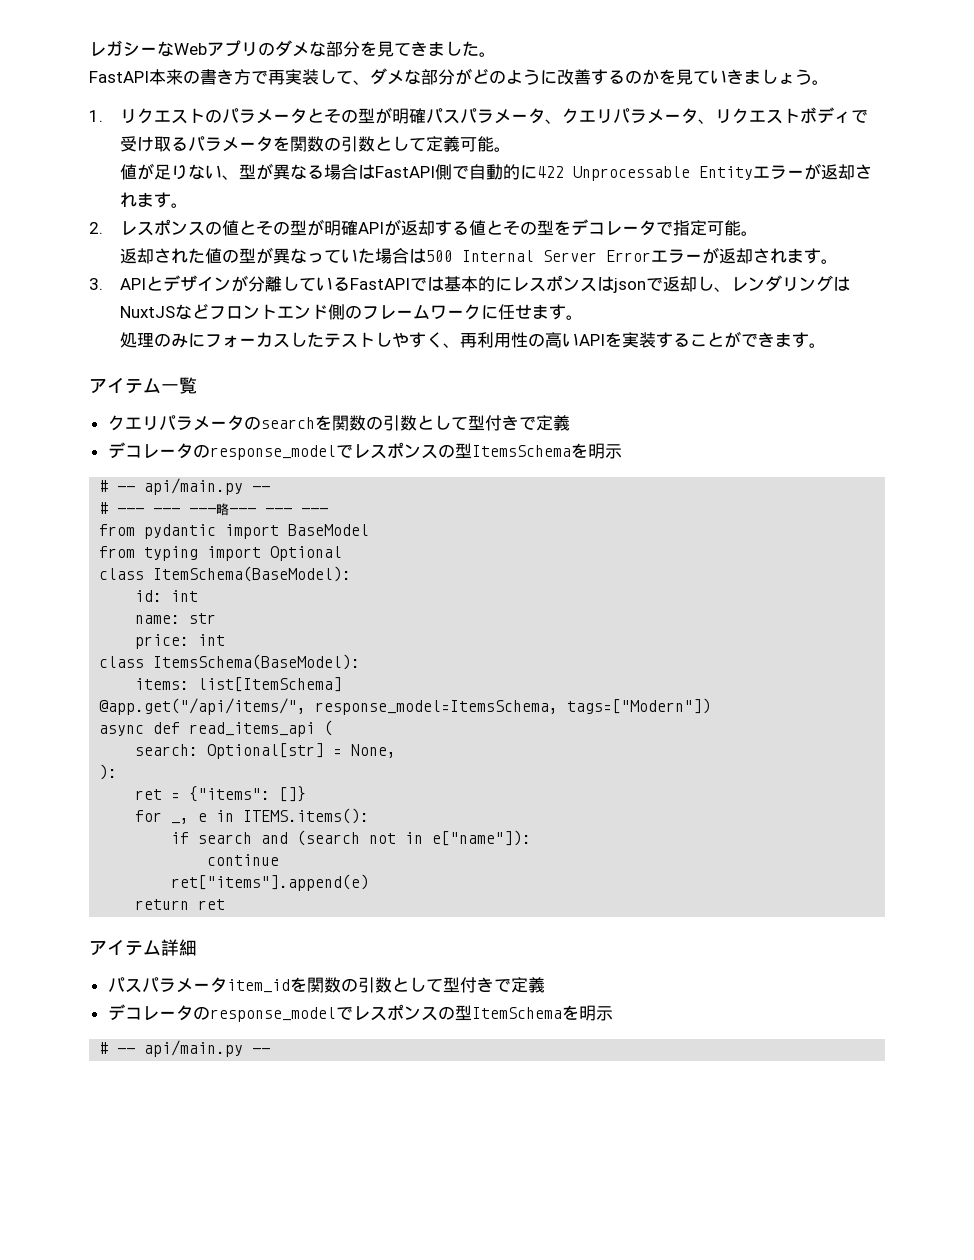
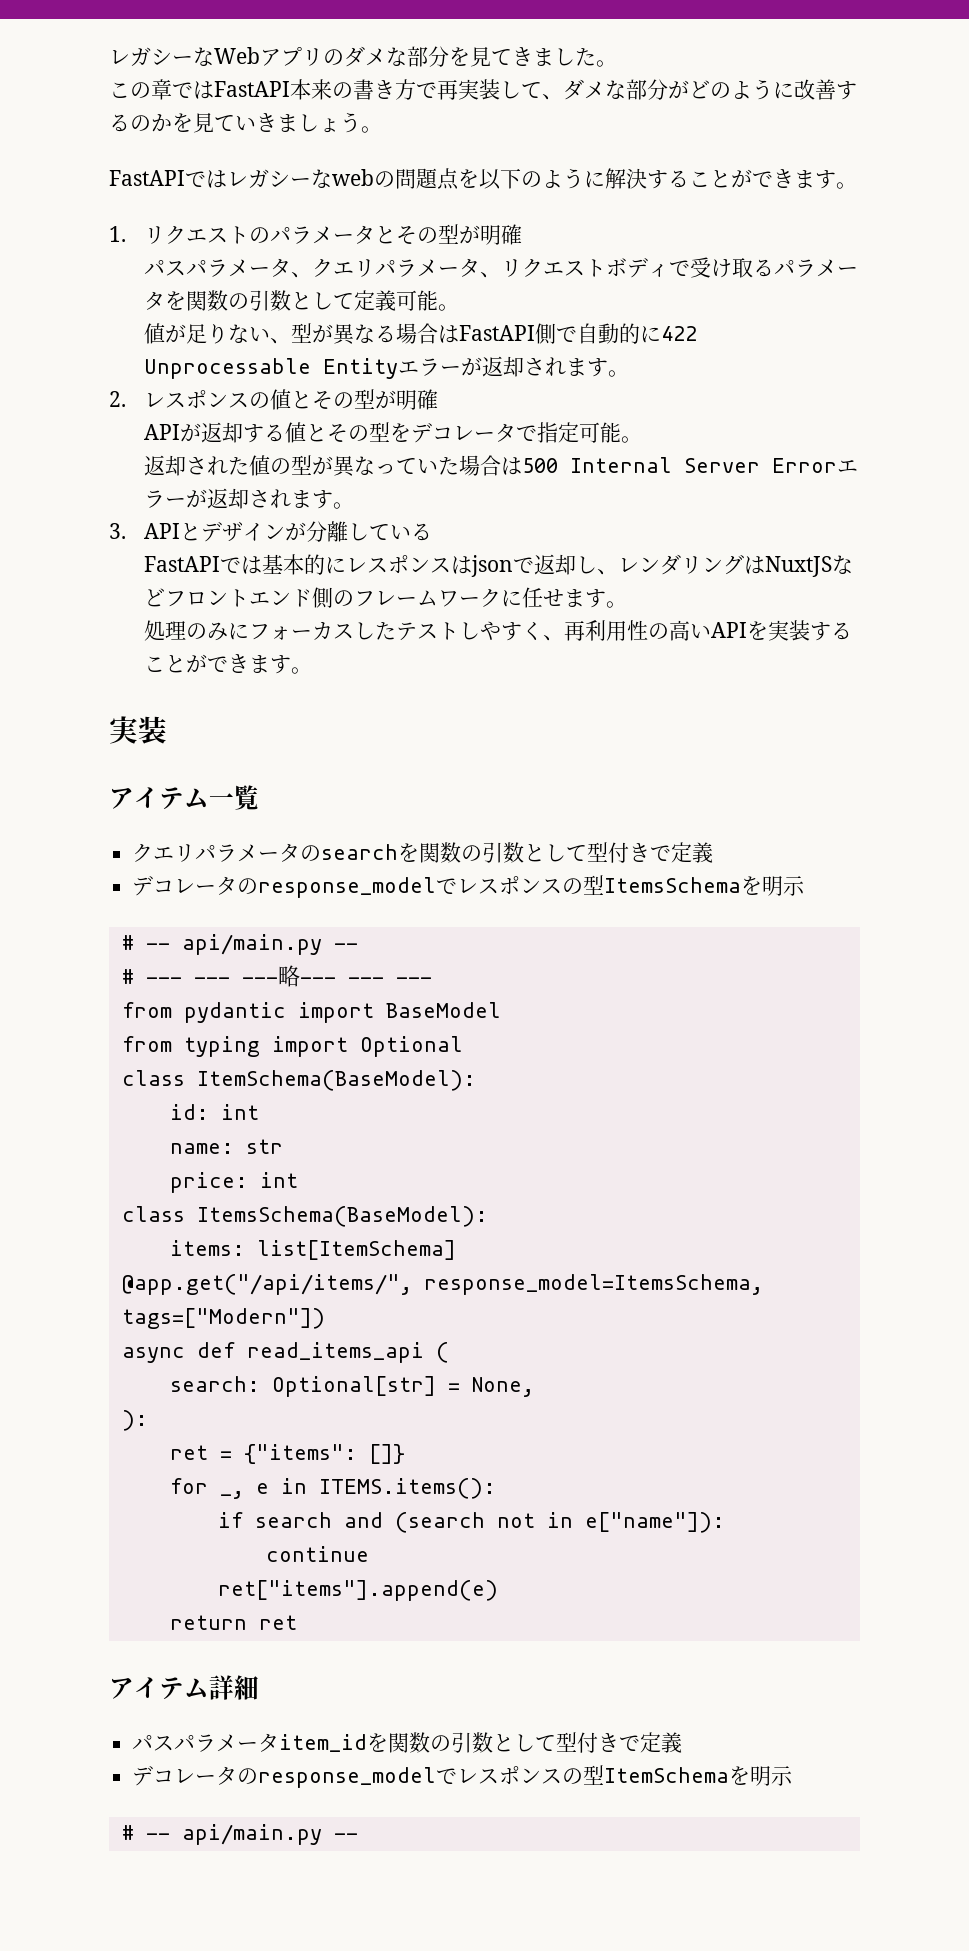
- FastAPI本来の書き方で再実装して、ダメな部分がどのように改善するのかを見ていきましょう。
+ この章ではFastAPI本来の書き方で再実装して、ダメな部分がどのように改善するのかを見ていきましょう。
+ FastAPIではレガシーなwebの問題点を以下のように解決することができます。
- 1.リクエストのパラメータとその型が明確パスパラメータ、クエリパラメータ、リクエストボディで受け取るパラメータを関数の引数として定義可能。
+ 1.リクエストのパラメータとその型が明確
+ パスパラメータ、クエリパラメータ、リクエストボディで受け取るパラメータを関数の引数として定義可能。
- 2.レスポンスの値とその型が明確APIが返却する値とその型をデコレータで指定可能。
+ 2.レスポンスの値とその型が明確
+ APIが返却する値とその型をデコレータで指定可能。
- 3. APIとデザインが分離しているFastAPIでは基本的にレスポンスはjsonで返却し、レンダリングはNuxtJSなどフロントエンド側のフレームワークに任せます。
+ 3. APIとデザインが分離している
+ FastAPIでは基本的にレスポンスはjsonで返却し、レンダリングはNuxtJSなどフロントエンド側のフレームワークに任せます。
  処理のみにフォーカスしたテストしやすく、再利用性の高いAPIを実装することができます。
+ 実装

